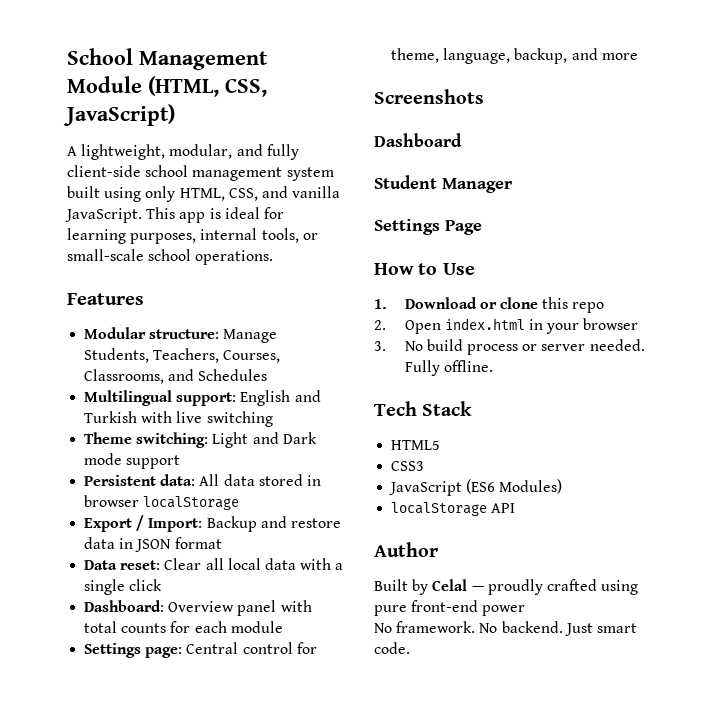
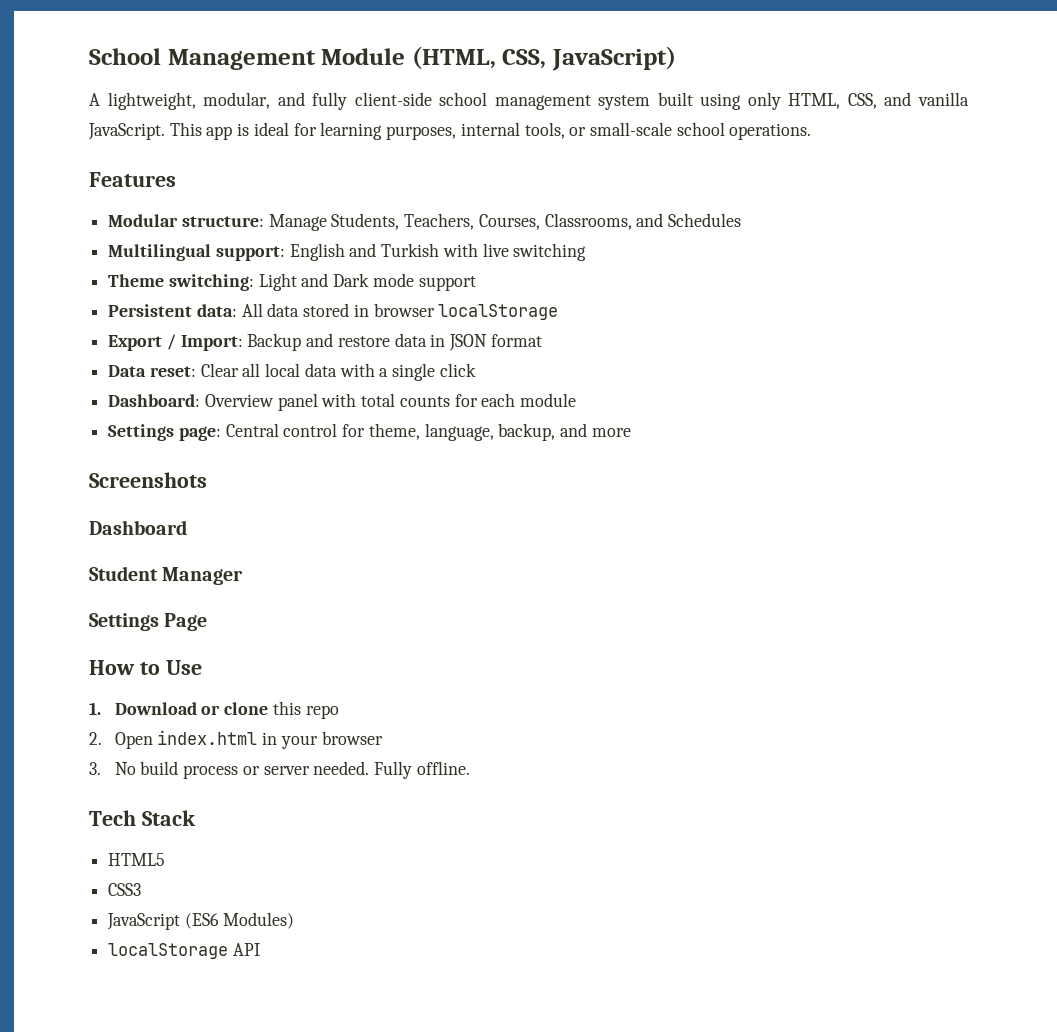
- Author
- Built by Celal — proudly crafted using pure front-end power
- No framework. No backend. Just smart code.

